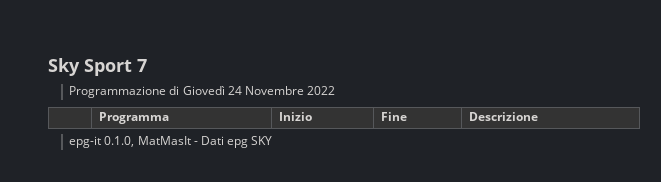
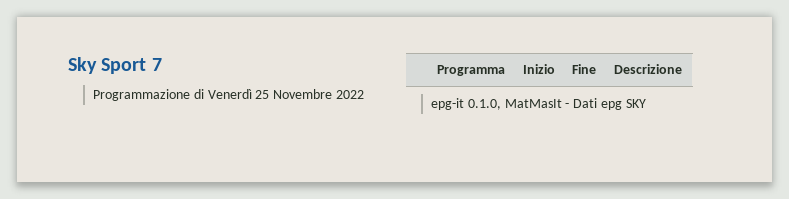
- Programmazione di Giovedì 24 Novembre 2022
+ Programmazione di Venerdì 25 Novembre 2022

